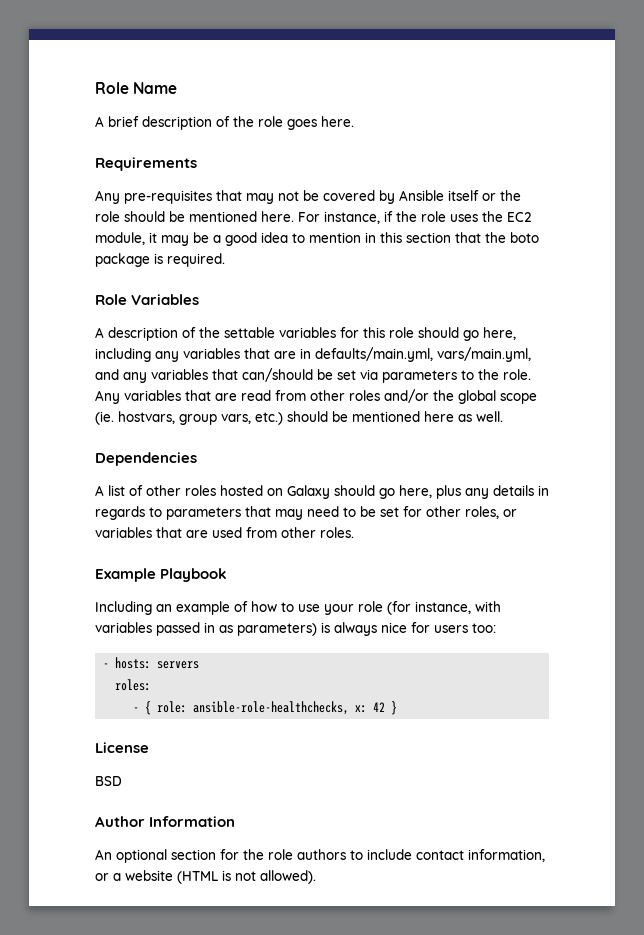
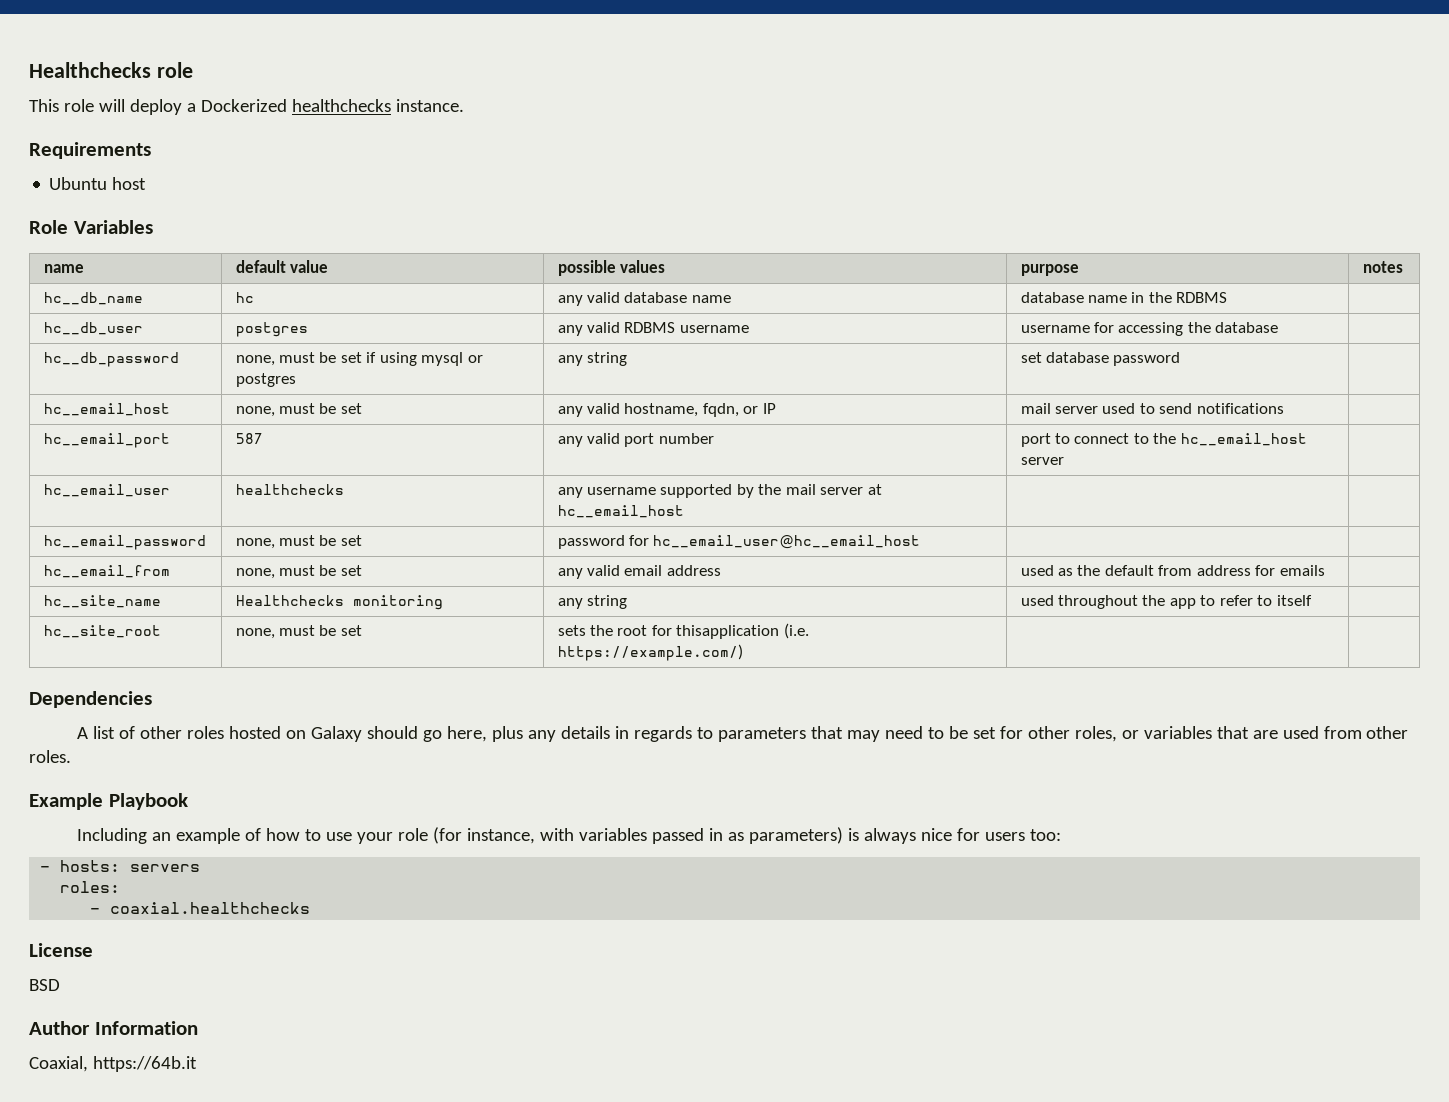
- Role Name
- A brief description of the role goes here.
+ Healthchecks role
+ This role will deploy a Dockerized healthchecks instance.
  Requirements
- Any pre-requisites that may not be covered by Ansible itself or the role should be mentioned here. For instance, if the role uses the EC2 module, it may be a good idea to mention in this section that the boto package is required.
+ Ubuntu host
  Role Variables
- A description of the settable variables for this role should go here, including any variables that are in defaults/main.yml, vars/main.yml, and any variables that can/should be set via parameters to the role. Any variables that are read from other roles and/or the global scope (ie. hostvars, group vars, etc.) should be mentioned here as well.
+ name | default value | possible values | purpose | notes
+ hc__db_name | hc | any valid database name | database name in the RDBMS |
+ hc__db_user | postgres | any valid RDBMS username | username for accessing the database |
+ hc__db_password | none, must be set if using mysql or postgres | any string | set database password |
+ hc__email_host | none, must be set | any valid hostname, fqdn, or IP | mail server used to send notifications |
+ hc__email_port | 587 | any valid port number | port to connect to the hc__email_host server |
+ hc__email_user | healthchecks | any username supported by the mail server at hc__email_host | |
+ hc__email_password | none, must be set | password for hc__email_user@hc__email_host | |
+ hc__email_from | none, must be set | any valid email address | used as the default from address for emails |
+ hc__site_name | Healthchecks monitoring | any string | used throughout the app to refer to itself |
+ hc__site_root | none, must be set | sets the root for thisapplication (i.e. https://example.com/) | |
- - { role: ansible-role-healthchecks, x: 42 }
+ - coaxial.healthchecks
  License
  BSD
  Author Information
- An optional section for the role authors to include contact information, or a website (HTML is not allowed).
+ Coaxial, https://64b.it

